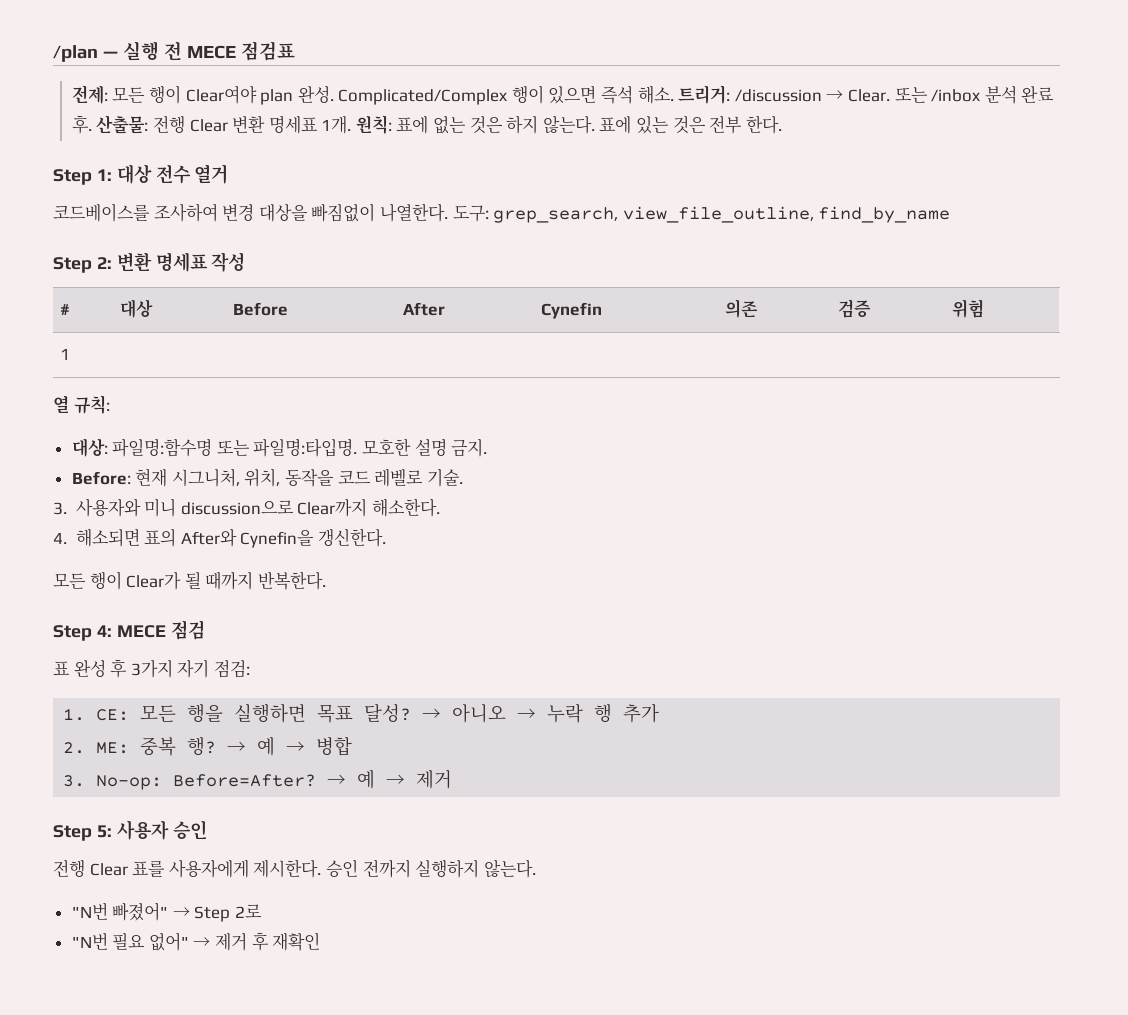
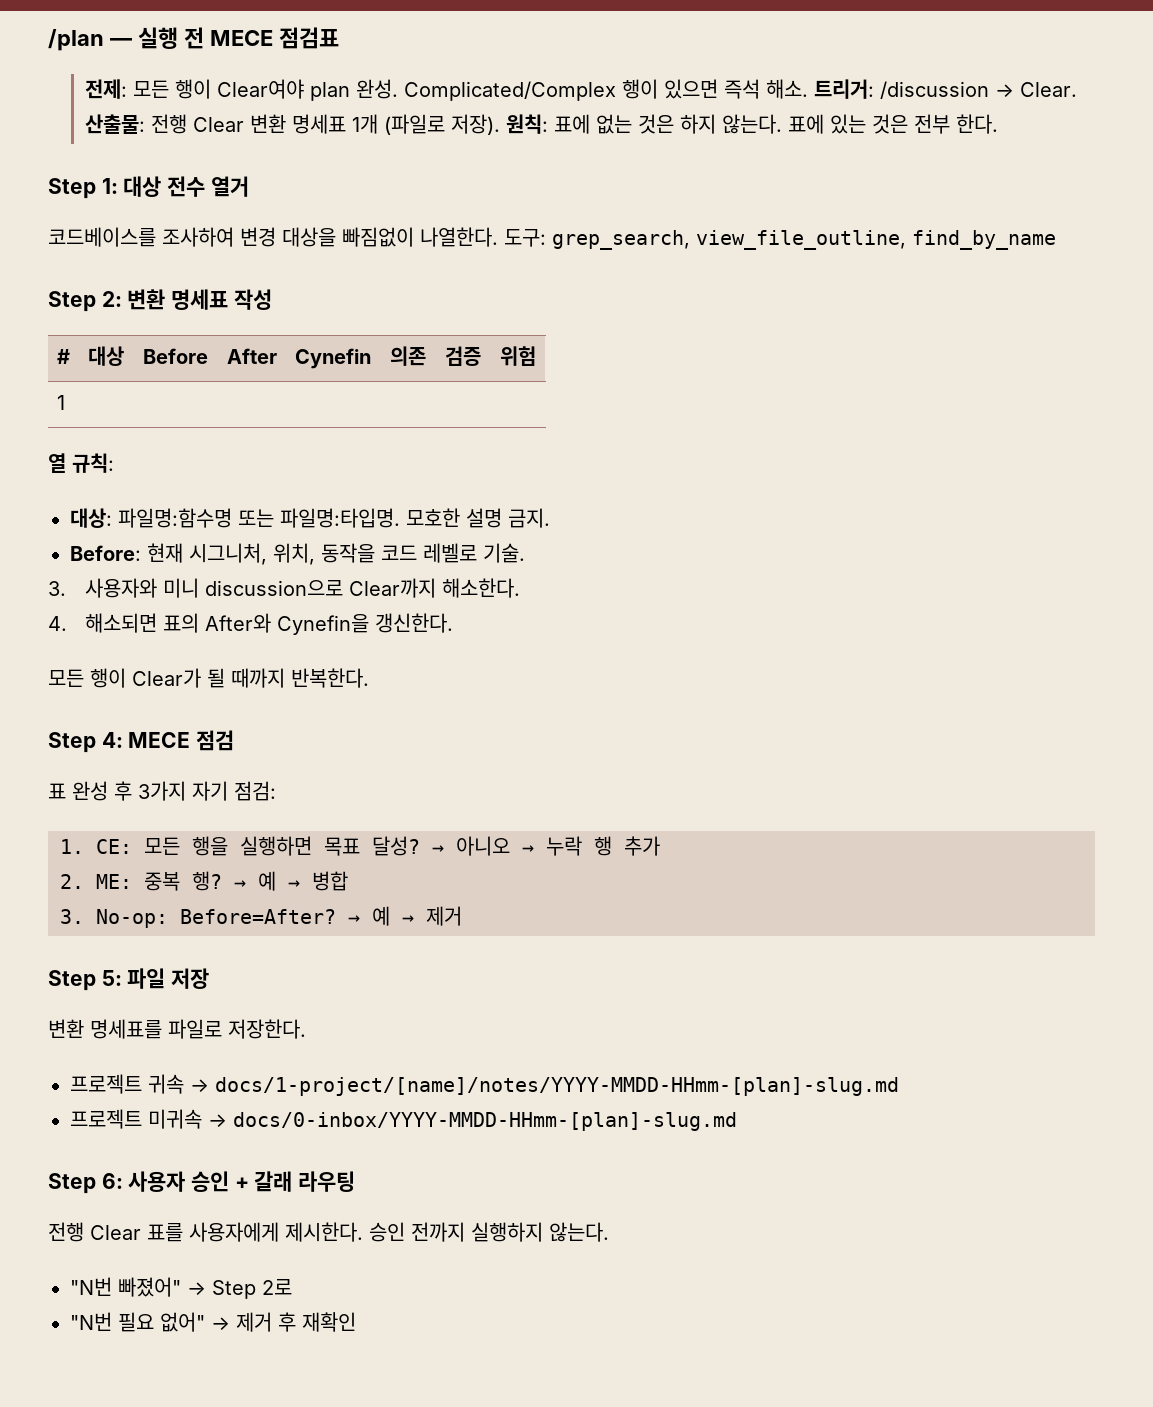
- 또는 /inbox 분석 완료 후.
- 산출물: 전행 Clear 변환 명세표 1개.
+ 산출물: 전행 Clear 변환 명세표 1개 (파일로 저장).
- Step 5: 사용자 승인
+ Step 5: 파일 저장
+ 변환 명세표를 파일로 저장한다.
+ 프로젝트 귀속 → docs/1-project/[name]/notes/YYYY-MMDD-HHmm-[plan]-slug.md
+ 프로젝트 미귀속 → docs/0-inbox/YYYY-MMDD-HHmm-[plan]-slug.md
+ Step 6: 사용자 승인 + 갈래 라우팅

